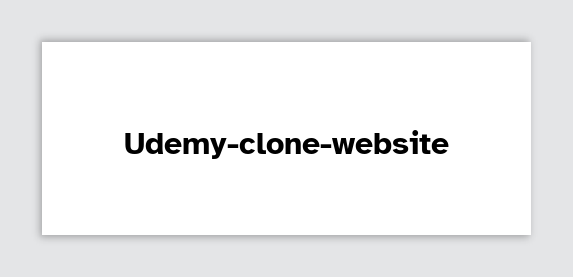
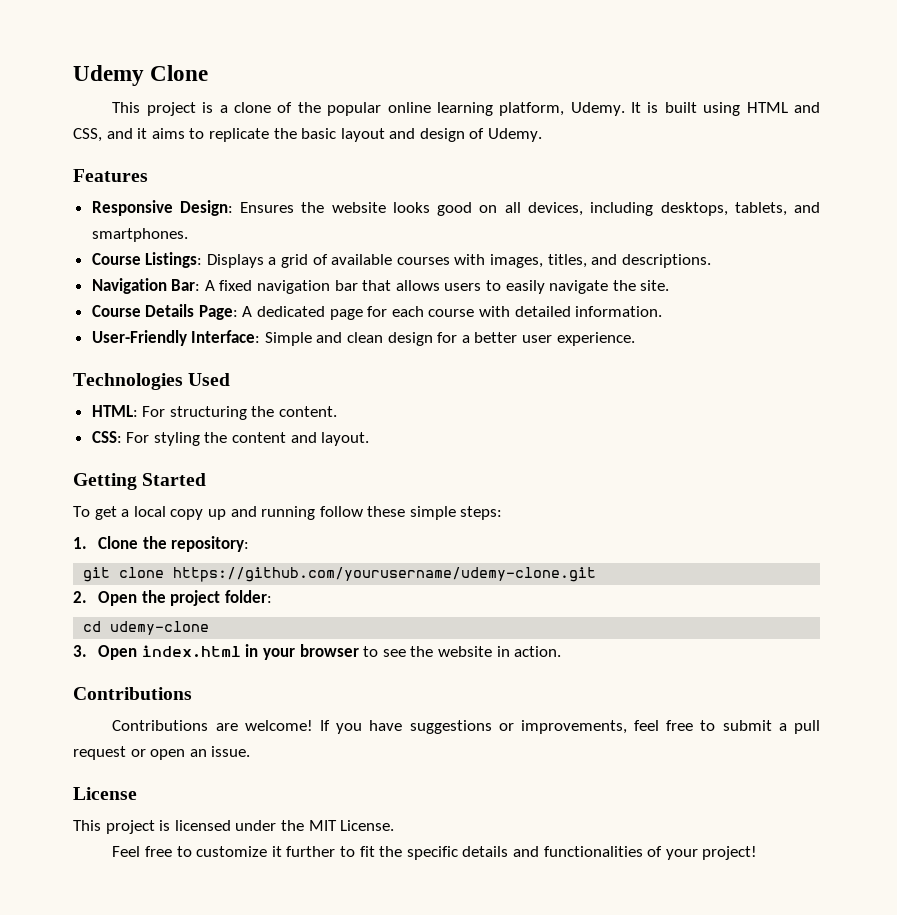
- Udemy-clone-website
+ Udemy Clone
+ This project is a clone of the popular online learning platform, Udemy. It is built using HTML and CSS, and it aims to replicate the basic layout and design of Udemy.
+ Features
+ Responsive Design: Ensures the website looks good on all devices, including desktops, tablets, and smartphones.
+ Course Listings: Displays a grid of available courses with images, titles, and descriptions.
+ Navigation Bar: A fixed navigation bar that allows users to easily navigate the site.
+ Course Details Page: A dedicated page for each course with detailed information.
+ User-Friendly Interface: Simple and clean design for a better user experience.
+ Technologies Used
+ HTML: For structuring the content.
+ CSS: For styling the content and layout.
+ Getting Started
+ To get a local copy up and running follow these simple steps:
+ 1. Clone the repository:
+ git clone https://github.com/yourusername/udemy-clone.git
+ 2. Open the project folder:
+ cd udemy-clone
+ 3. Open index.html in your browser to see the website in action.
+ Contributions
+ Contributions are welcome! If you have suggestions or improvements, feel free to submit a pull request or open an issue.
+ License
+ This project is licensed under the MIT License.
+ Feel free to customize it further to fit the specific details and functionalities of your project!

